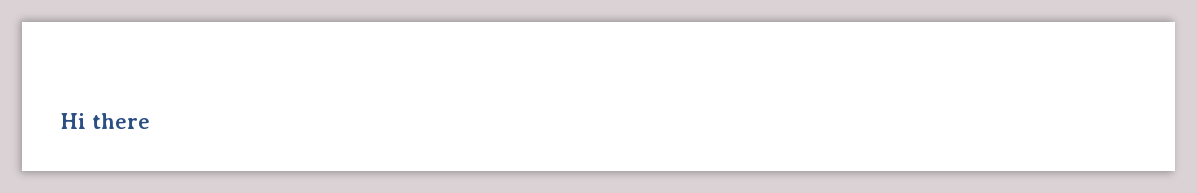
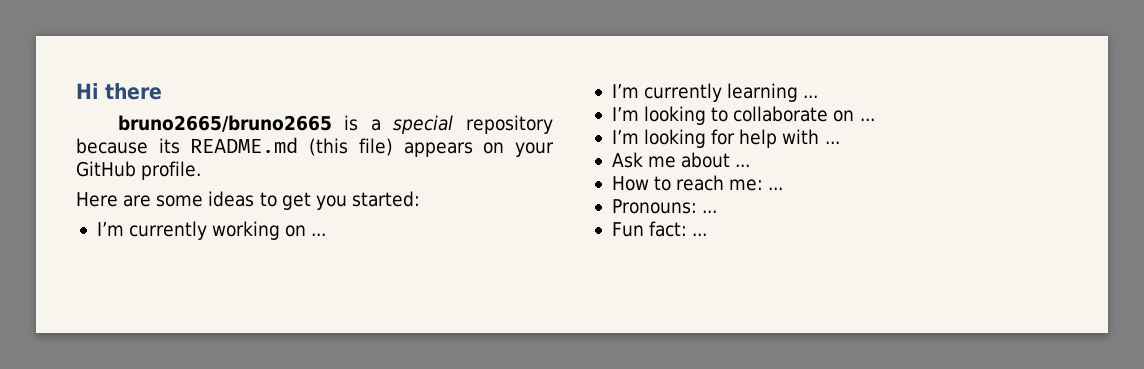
+ bruno2665/bruno2665 is a special repository because its README.md (this file) appears on your GitHub profile.
+ Here are some ideas to get you started:
+ I’m currently working on ...
+ I’m currently learning ...
+ I’m looking to collaborate on ...
+ I’m looking for help with ...
+ Ask me about ...
+ How to reach me: ...
+ Pronouns: ...
+ Fun fact: ...

